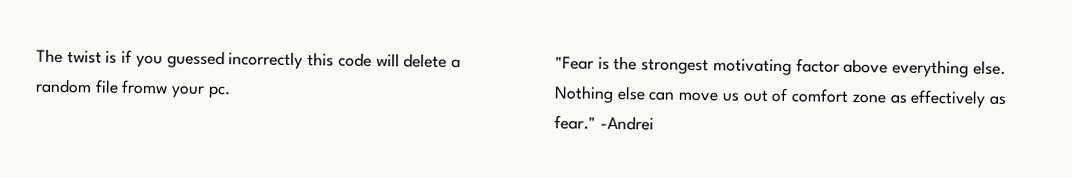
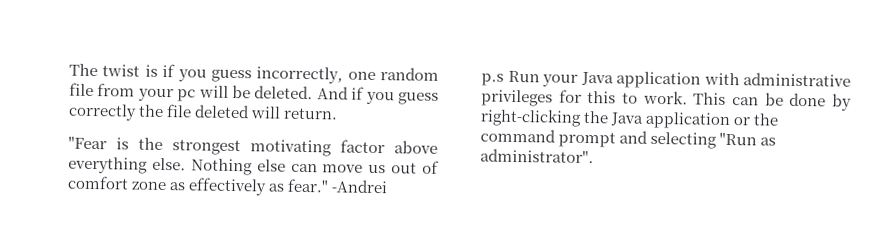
- The twist is if you guessed incorrectly this code will delete a random file fromw your pc.
+ The twist is if you guess incorrectly, one random file from your pc will be deleted. And if you guess correctly the file deleted will return.
+ p.s Run your Java application with administrative privileges for this to work. This can be done by right-clicking the Java application or the command prompt and selecting "Run as administrator".

